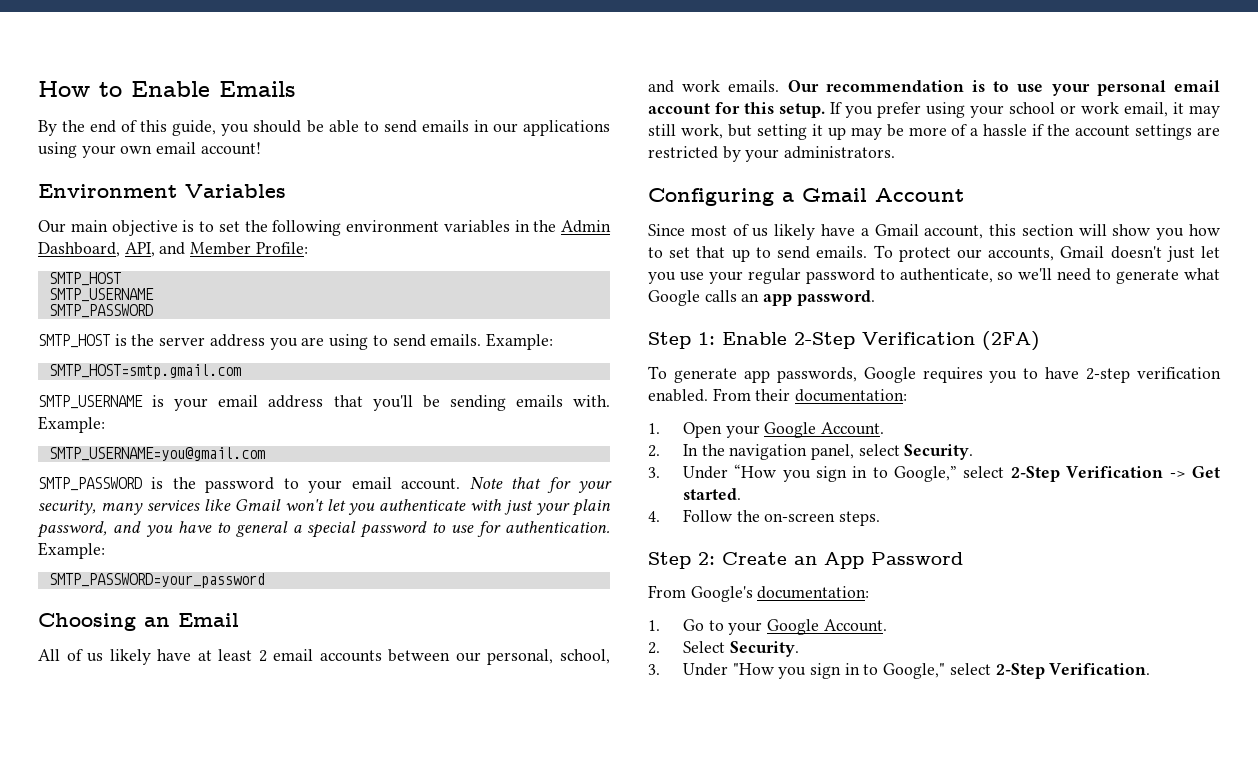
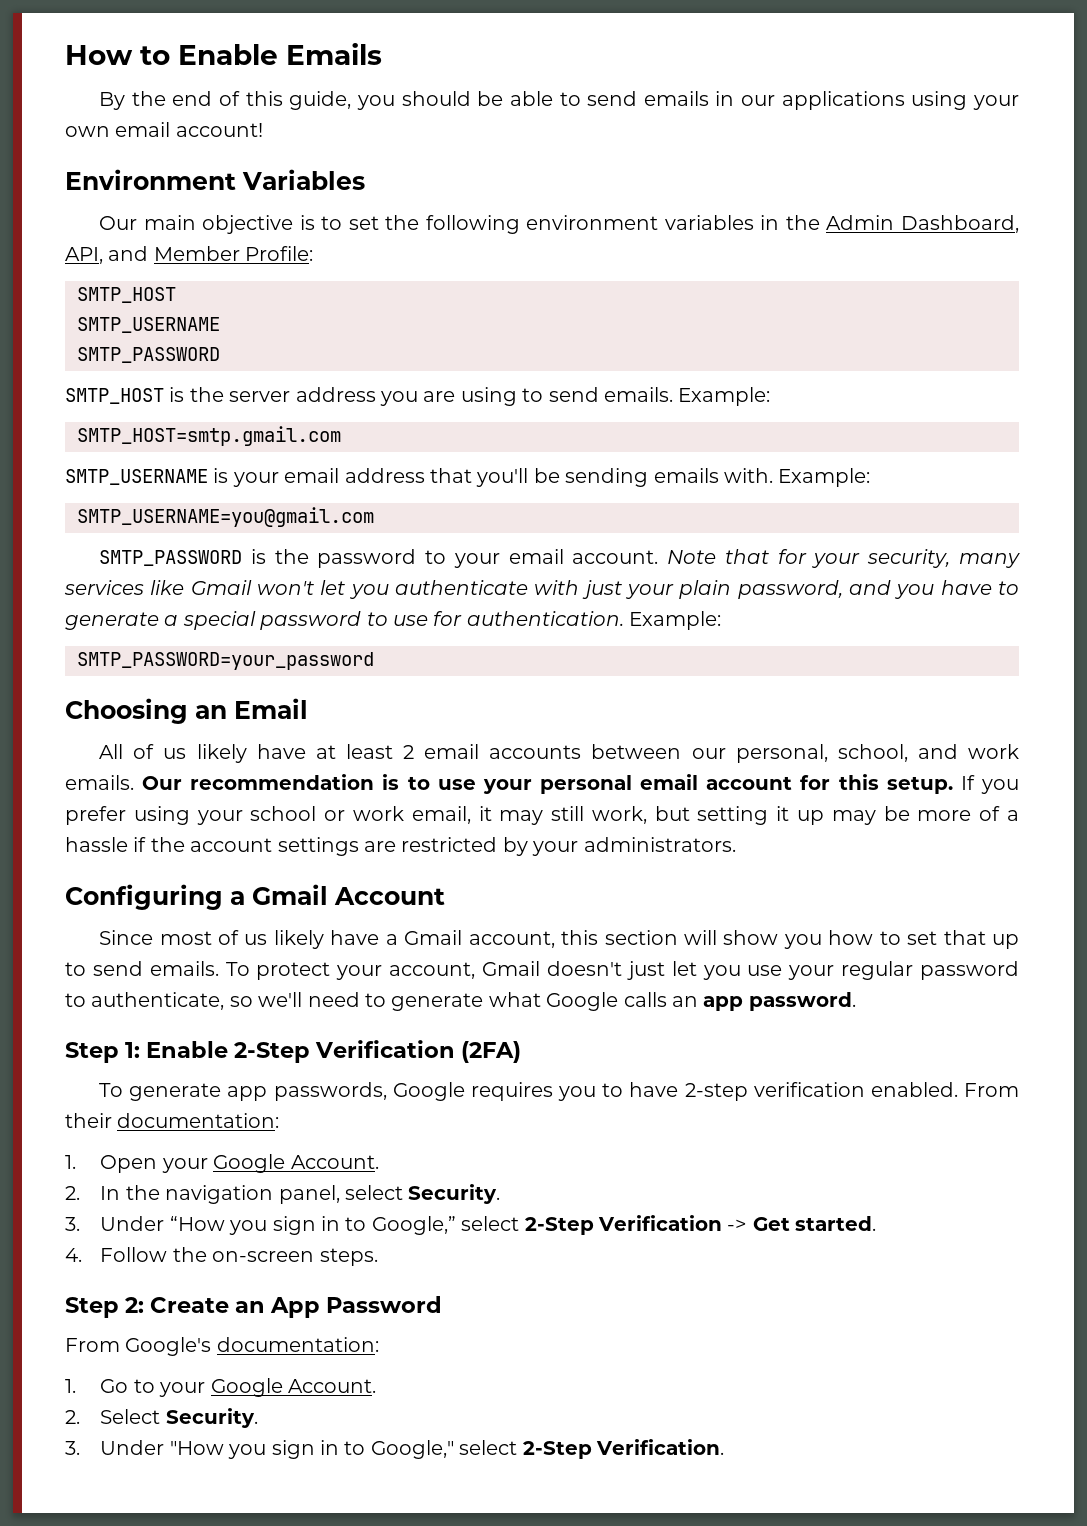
- Note that for your security, many services like Gmail won't let you authenticate with just your plain password, and you have to general a special password to use for authentication.
+ Note that for your security, many services like Gmail won't let you authenticate with just your plain password, and you have to generate a special password to use for authentication.
- To protect our accounts, Gmail doesn't just let you use your regular password to authenticate, so we'll need to generate what Google calls an app password.
+ To protect your account, Gmail doesn't just let you use your regular password to authenticate, so we'll need to generate what Google calls an app password.

